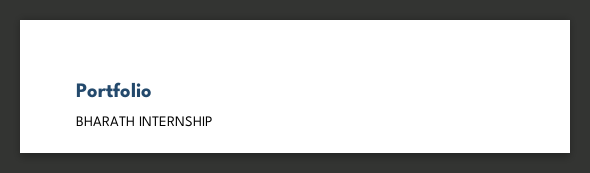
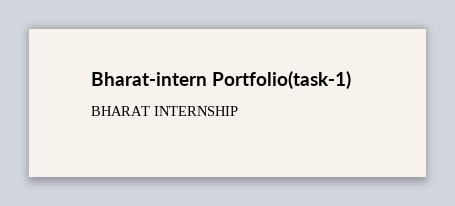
- Portfolio
- BHARATH INTERNSHIP
+ Bharat-intern Portfolio(task-1)
+ BHARAT INTERNSHIP

